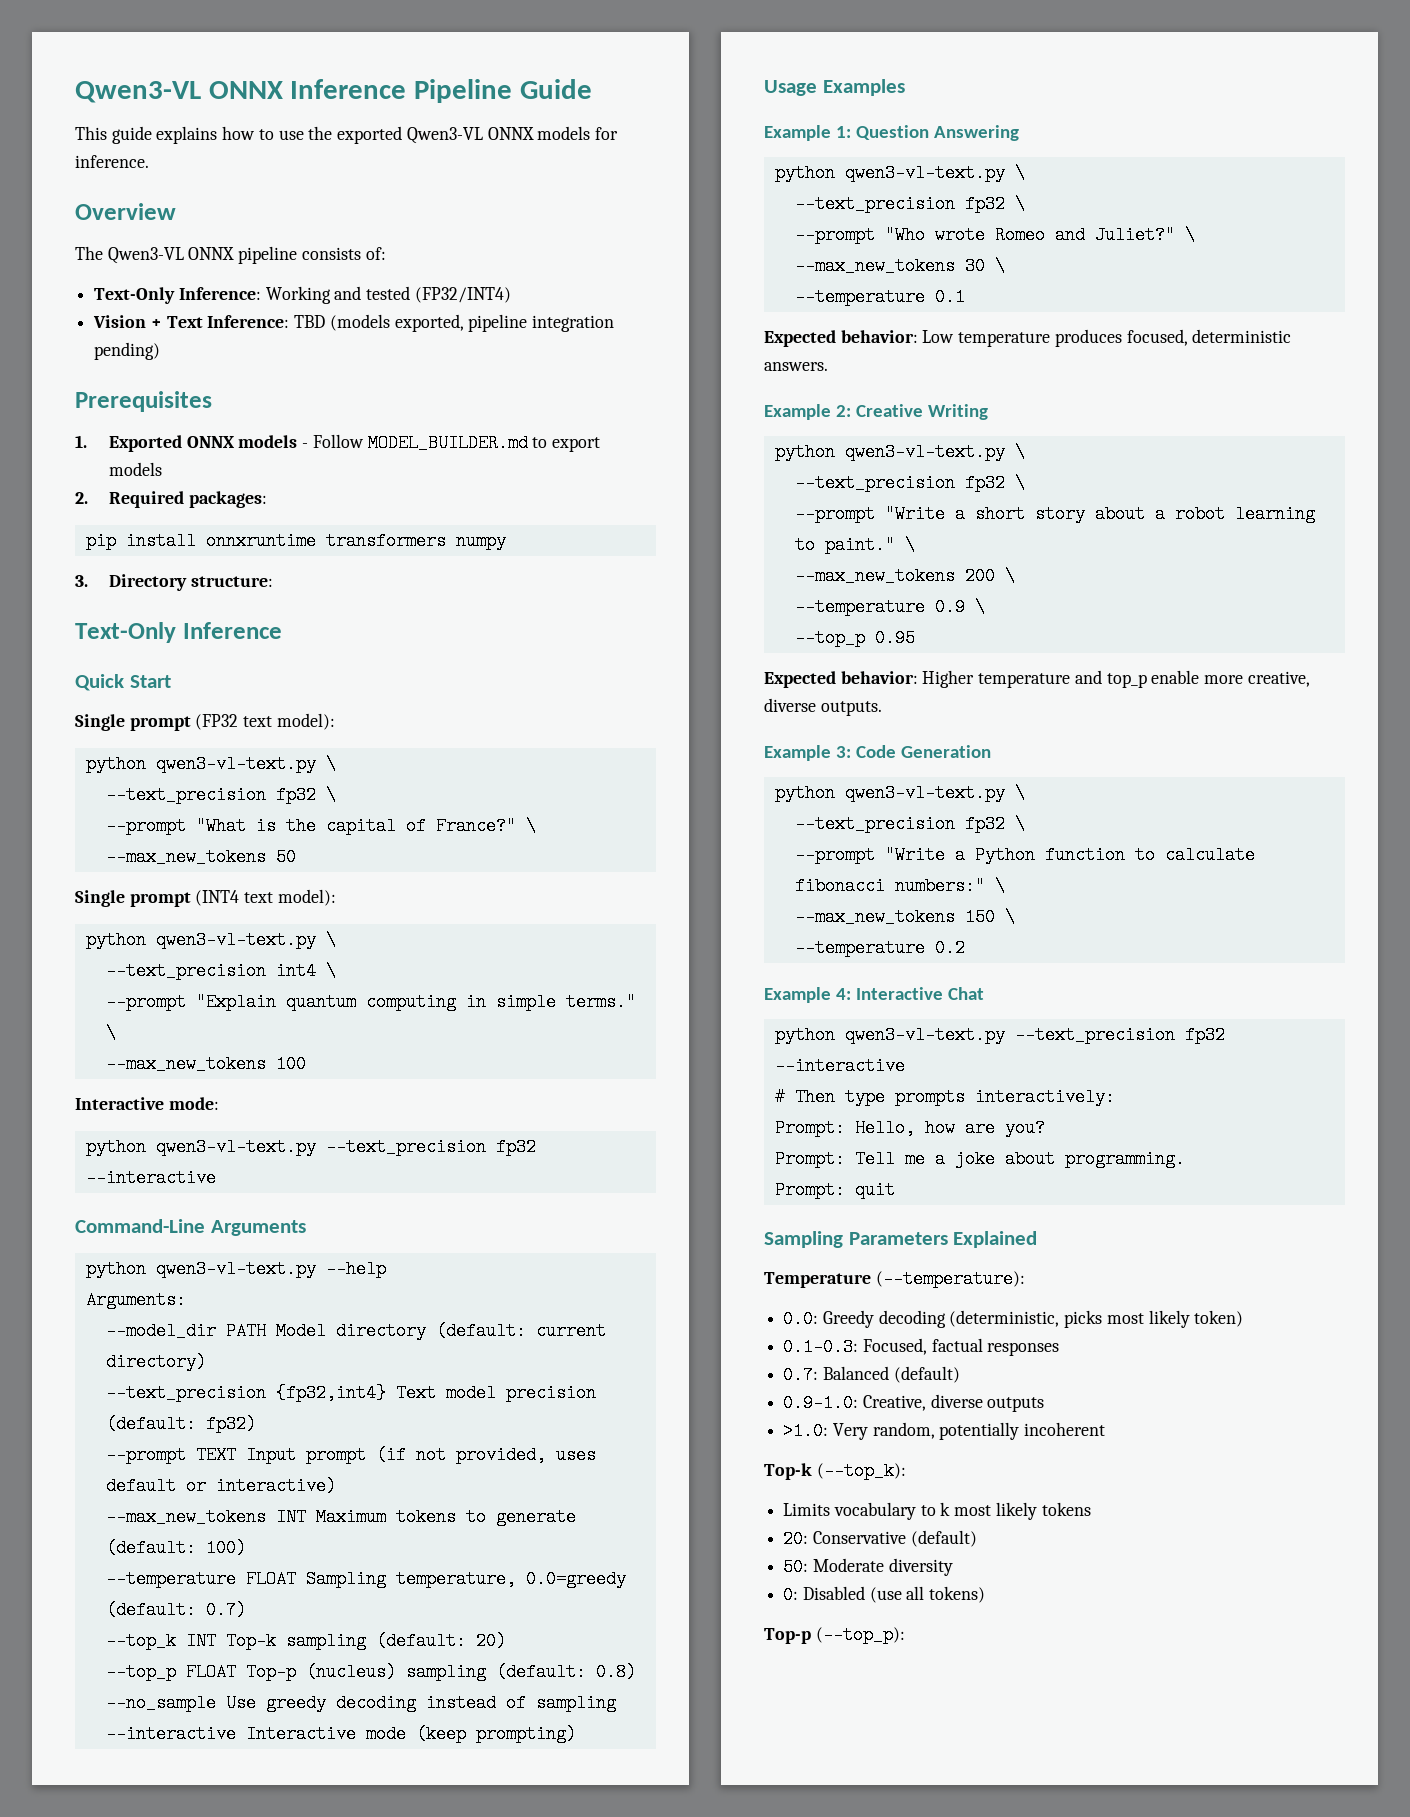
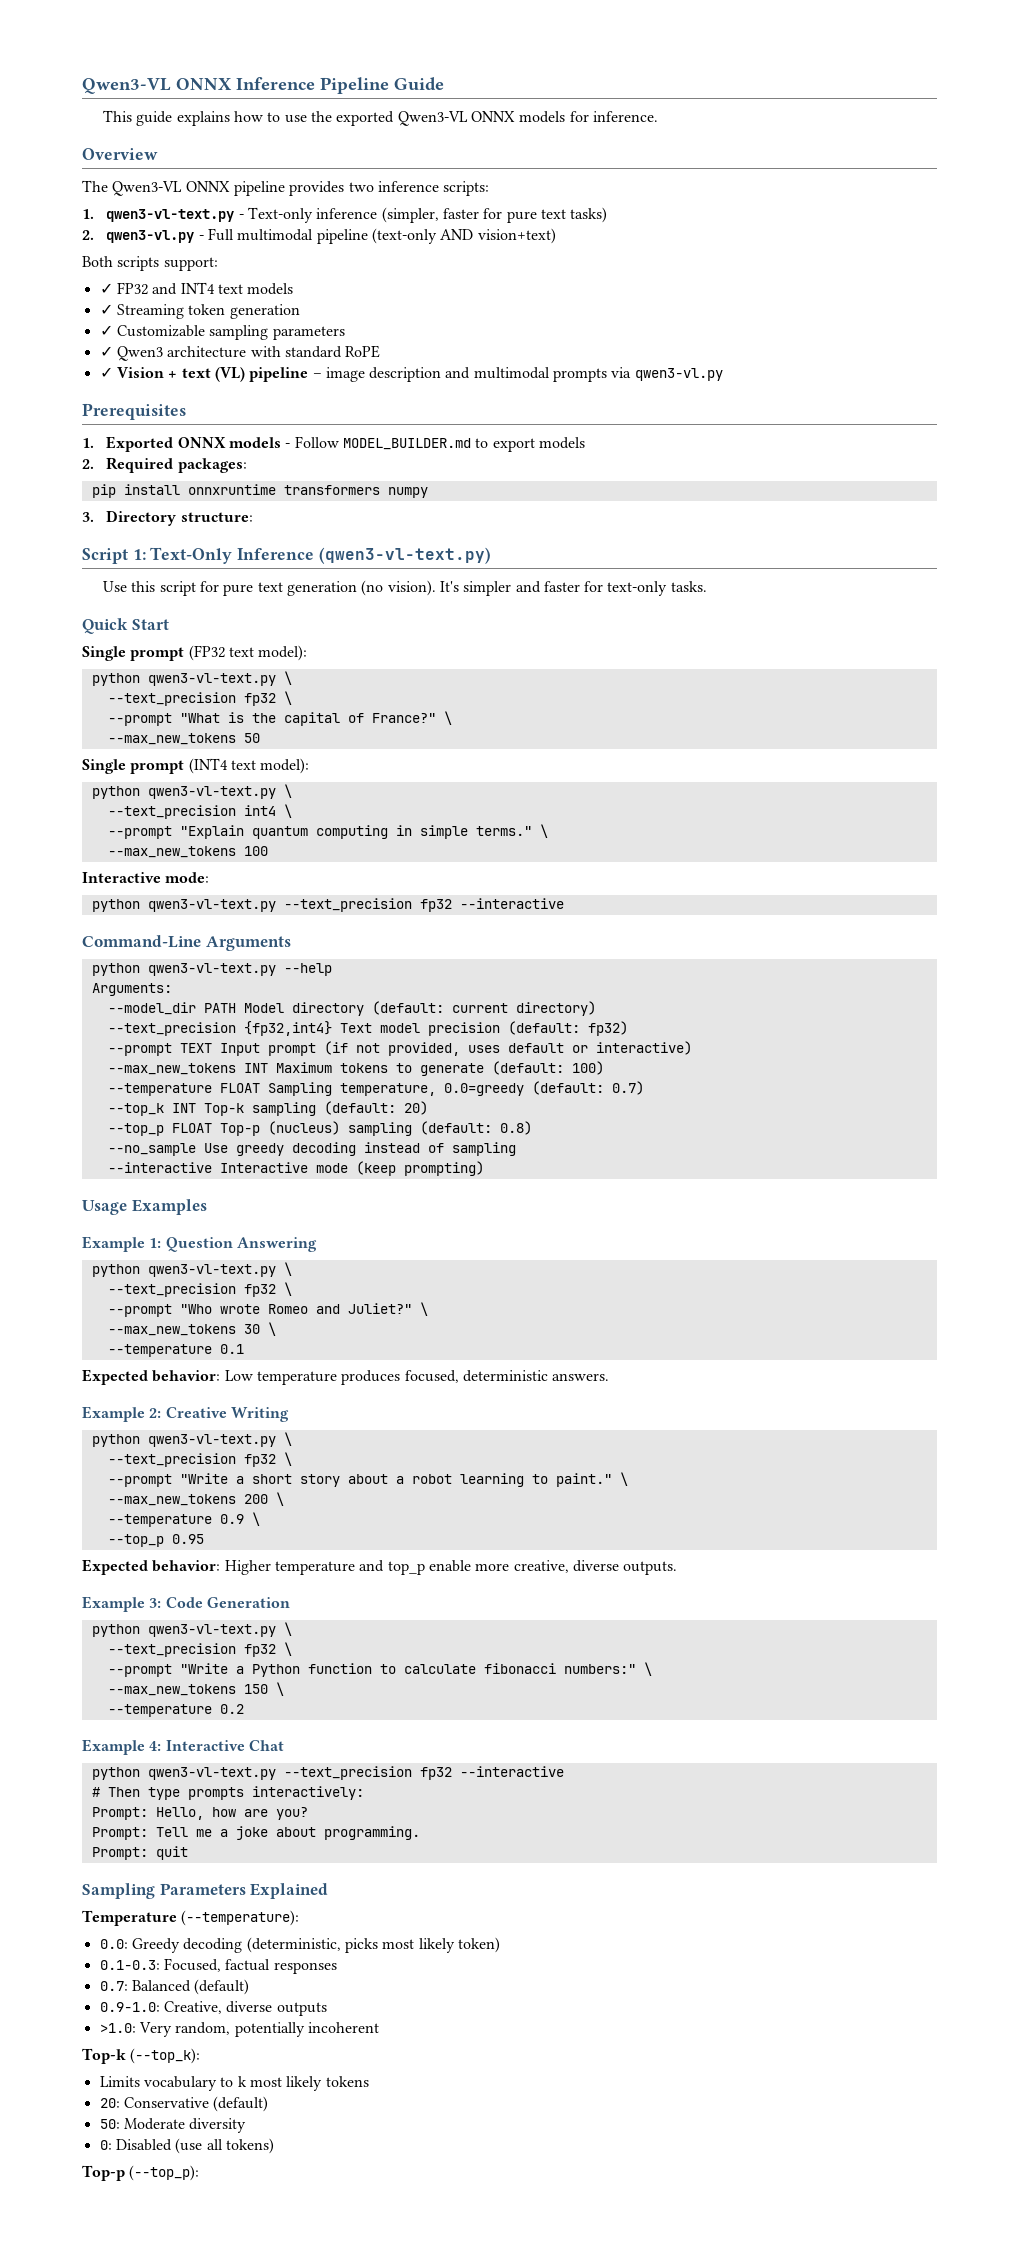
- The Qwen3-VL ONNX pipeline consists of:
- Text-Only Inference: Working and tested (FP32/INT4)
- Vision + Text Inference: TBD (models exported, pipeline integration pending)
+ The Qwen3-VL ONNX pipeline provides two inference scripts:
+ 1. qwen3-vl-text.py - Text-only inference (simpler, faster for pure text tasks)
+ 2. qwen3-vl.py - Full multimodal pipeline (text-only AND vision+text)
+ Both scripts support:
+ ✓ FP32 and INT4 text models
+ ✓ Streaming token generation
+ ✓ Customizable sampling parameters
+ ✓ Qwen3 architecture with standard RoPE
+ ✓ Vision + text (VL) pipeline – image description and multimodal prompts via qwen3-vl.py
- Text-Only Inference
+ Script 1: Text-Only Inference (qwen3-vl-text.py)
+ Use this script for pure text generation (no vision). It's simpler and faster for text-only tasks.

